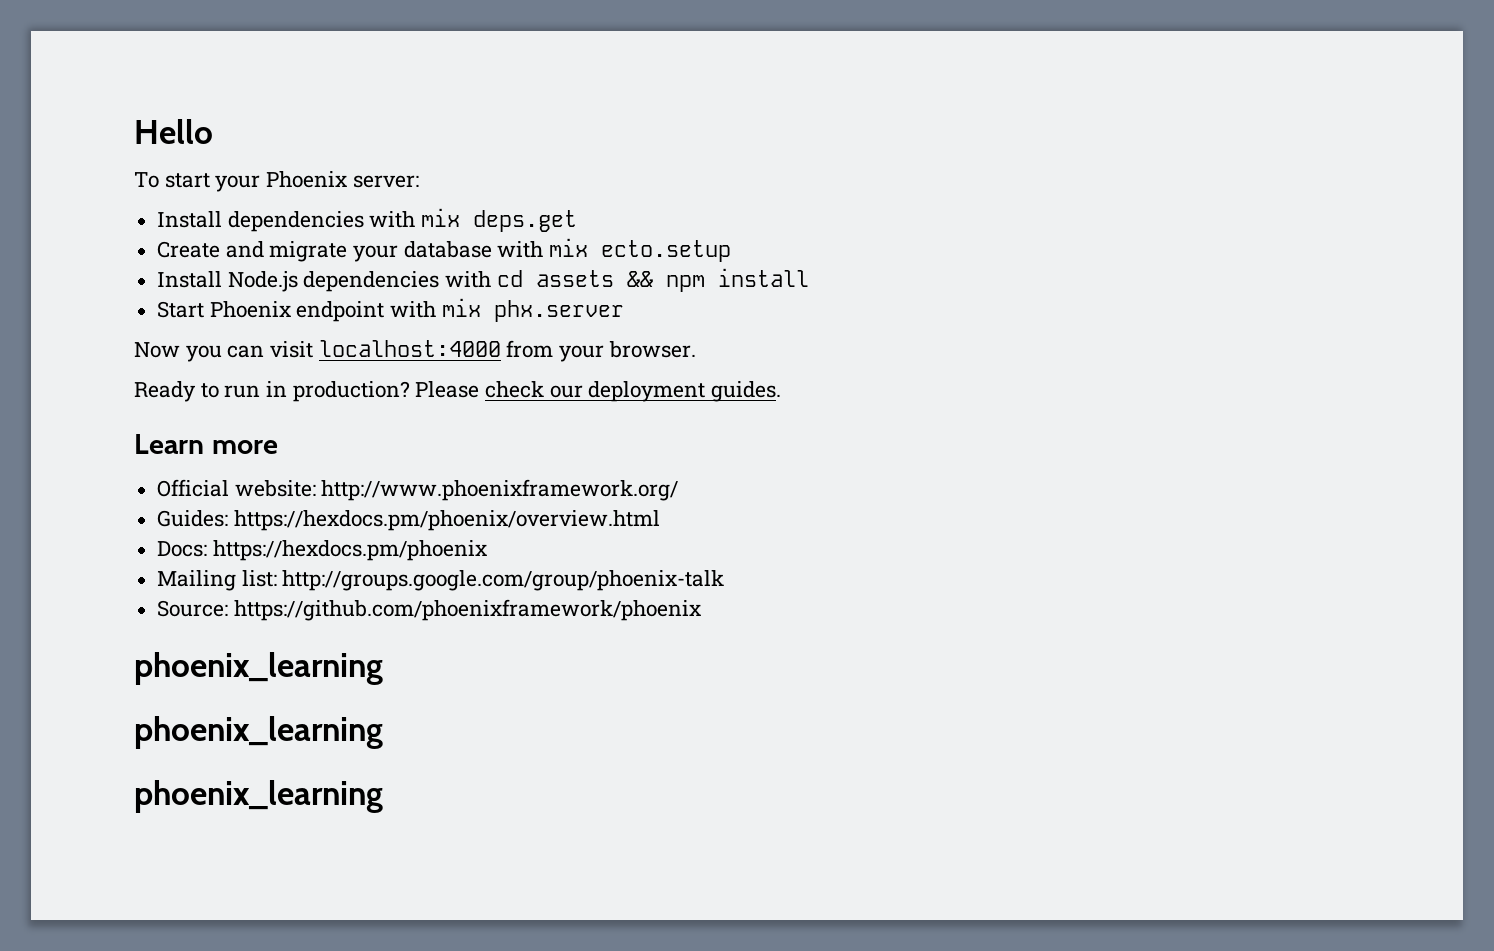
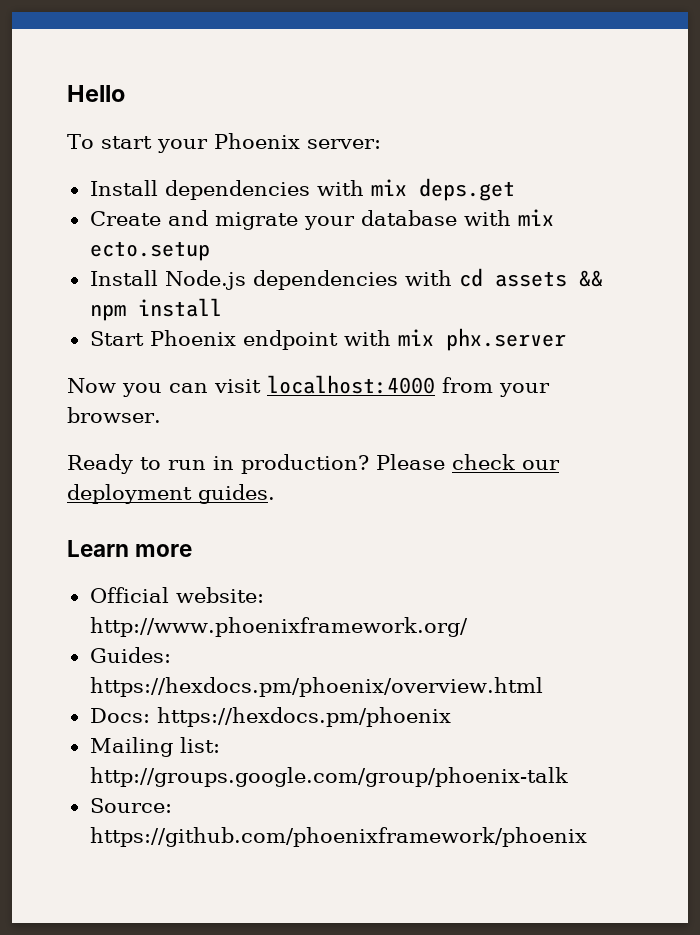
  Source: https://github.com/phoenixframework/phoenix
- phoenix_learning
- phoenix_learning
- phoenix_learning

